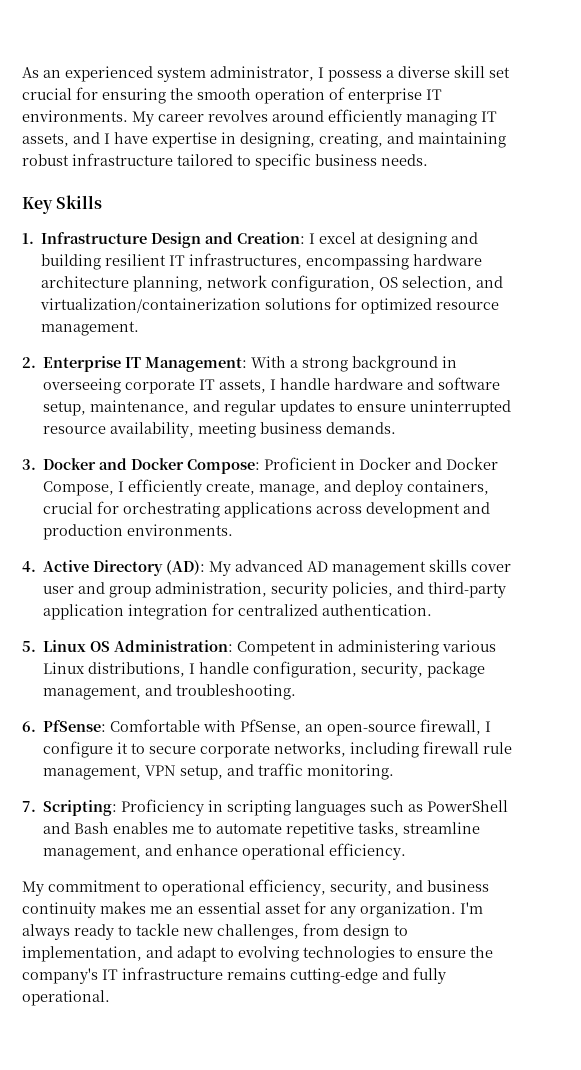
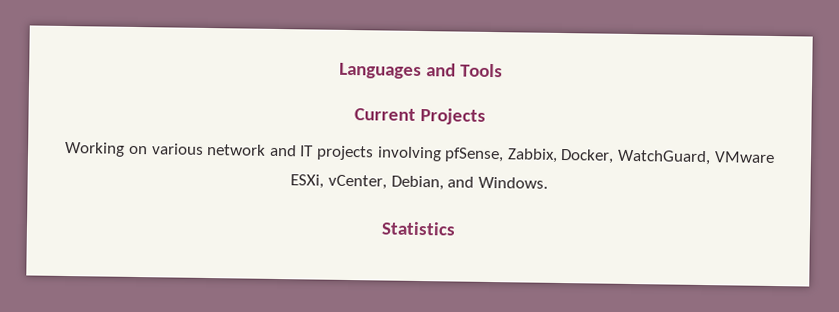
- As an experienced system administrator, I possess a diverse skill set crucial for ensuring the smooth operation of enterprise IT environments. My career revolves around efficiently managing IT assets, and I have expertise in designing, creating, and maintaining robust infrastructure tailored to specific business needs.
- Key Skills
- 1. Infrastructure Design and Creation: I excel at designing and building resilient IT infrastructures, encompassing hardware architecture planning, network configuration, OS selection, and virtualization/containerization solutions for optimized resource management.
- 2. Enterprise IT Management: With a strong background in overseeing corporate IT assets, I handle hardware and software setup, maintenance, and regular updates to ensure uninterrupted resource availability, meeting business demands.
- 3. Docker and Docker Compose: Proficient in Docker and Docker Compose, I efficiently create, manage, and deploy containers, crucial for orchestrating applications across development and production environments.
- 4. Active Directory (AD): My advanced AD management skills cover user and group administration, security policies, and third-party application integration for centralized authentication.
- 5. Linux OS Administration: Competent in administering various Linux distributions, I handle configuration, security, package management, and troubleshooting.
- 6. PfSense: Comfortable with PfSense, an open-source firewall, I configure it to secure corporate networks, including firewall rule management, VPN setup, and traffic monitoring.
- 7. Scripting: Proficiency in scripting languages such as PowerShell and Bash enables me to automate repetitive tasks, streamline management, and enhance operational efficiency.
- My commitment to operational efficiency, security, and business continuity makes me an essential asset for any organization. I'm always ready to tackle new challenges, from design to implementation, and adapt to evolving technologies to ensure the company's IT infrastructure remains cutting-edge and fully operational.
+ Languages and Tools
+ Current Projects
+ Working on various network and IT projects involving pfSense, Zabbix, Docker, WatchGuard, VMware ESXi, vCenter, Debian, and Windows.
+ Statistics

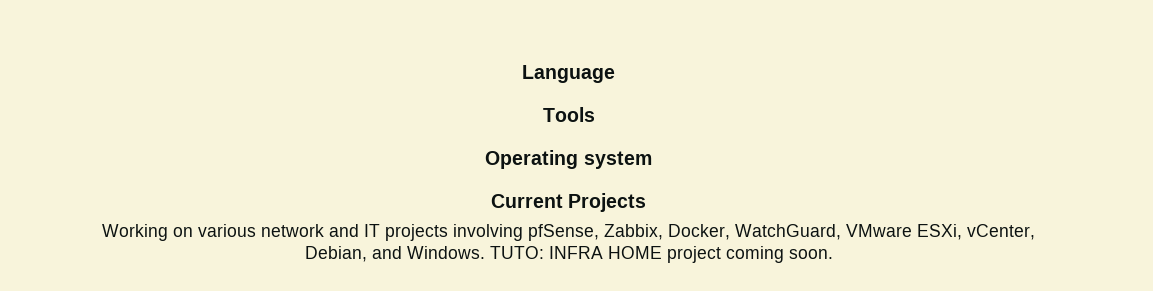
- Languages and Tools
+ Language
+ Tools
+ Operating system
- Working on various network and IT projects involving pfSense, Zabbix, Docker, WatchGuard, VMware ESXi, vCenter, Debian, and Windows.
- Statistics
+ Working on various network and IT projects involving pfSense, Zabbix, Docker, WatchGuard, VMware ESXi, vCenter, Debian, and Windows. TUTO: INFRA HOME project coming soon.

